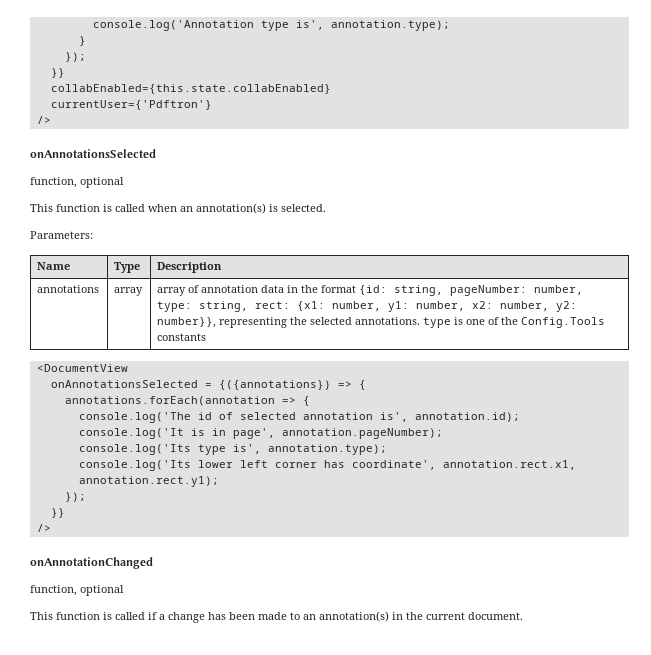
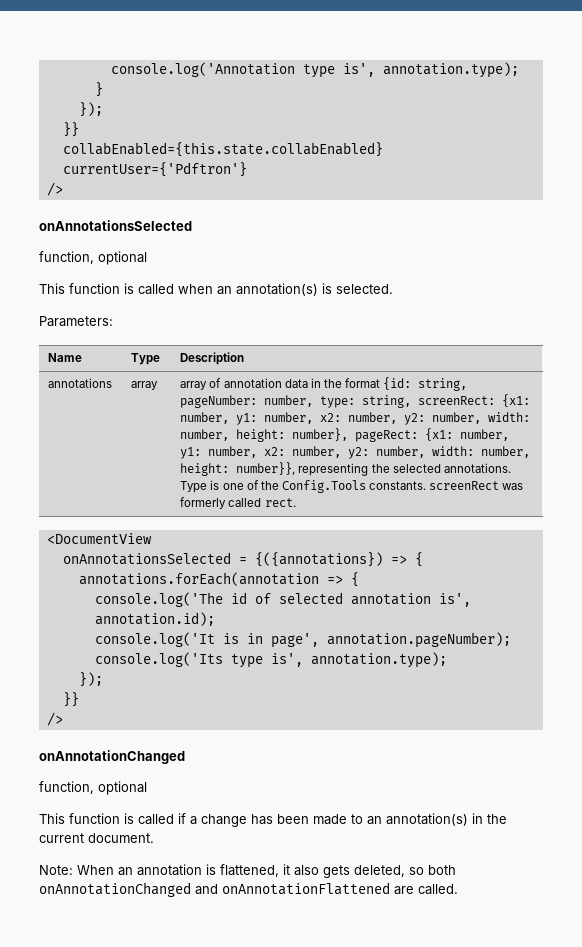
- array of annotation data in the format {id: string, pageNumber: number, type: string, rect: {x1: number, y1: number, x2: number, y2: number}}, representing the selected annotations. type is one of the Config.Tools constants
+ array of annotation data in the format {id: string, pageNumber: number, type: string, screenRect: {x1: number, y1: number, x2: number, y2: number, width: number, height: number}, pageRect: {x1: number, y1: number, x2: number, y2: number, width: number, height: number}}, representing the selected annotations. Type is one of the Config.Tools constants. screenRect was formerly called rect.
- console.log('Its lower left corner has coordinate', annotation.rect.x1, annotation.rect.y1);
+ Note: When an annotation is flattened, it also gets deleted, so both onAnnotationChanged and onAnnotationFlattened are called.

